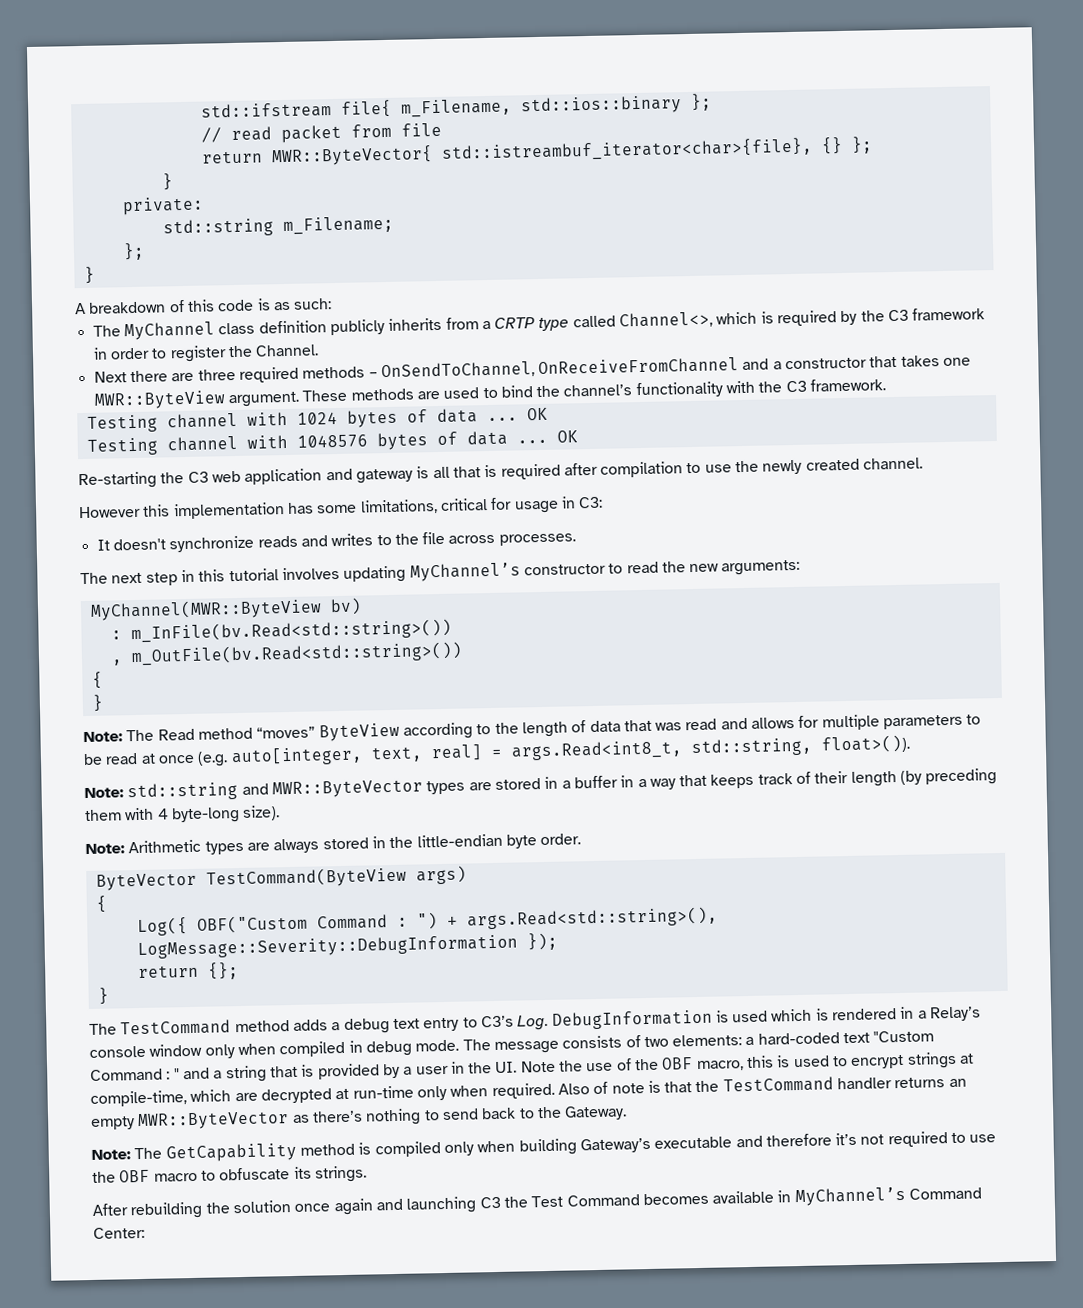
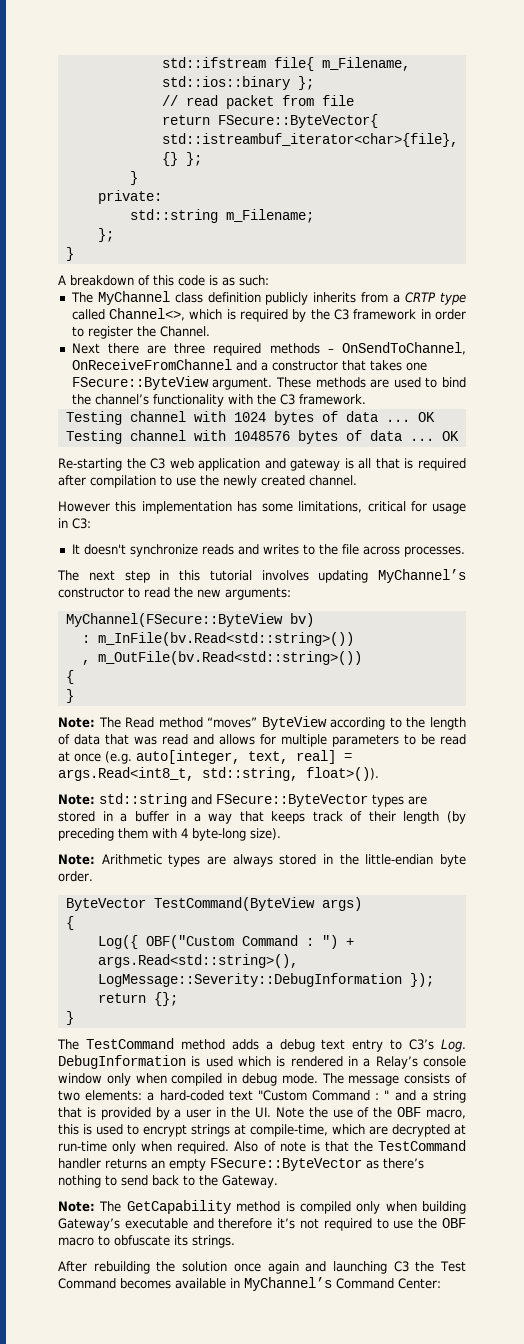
- return MWR::ByteVector{ std::istreambuf_iterator<char>{file}, {} };
+ return FSecure::ByteVector{ std::istreambuf_iterator<char>{file}, {} };
- Next there are three required methods – OnSendToChannel, OnReceiveFromChannel and a constructor that takes one MWR::ByteView argument.
+ Next there are three required methods – OnSendToChannel, OnReceiveFromChannel and a constructor that takes one FSecure::ByteView argument.
- MyChannel(MWR::ByteView bv)
+ MyChannel(FSecure::ByteView bv)
- Note: std::string and MWR::ByteVector types are stored in a buffer in a way that keeps track of their length (by preceding them with 4 byte-long size).
+ Note: std::string and FSecure::ByteVector types are stored in a buffer in a way that keeps track of their length (by preceding them with 4 byte-long size).
- Also of note is that the TestCommand handler returns an empty MWR::ByteVector as there’s nothing to send back to the Gateway.
+ Also of note is that the TestCommand handler returns an empty FSecure::ByteVector as there’s nothing to send back to the Gateway.

